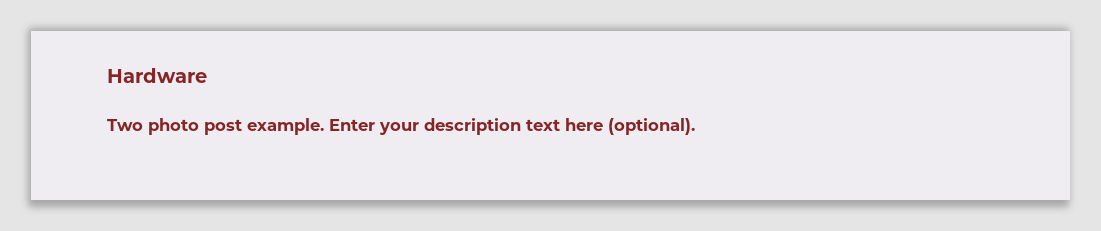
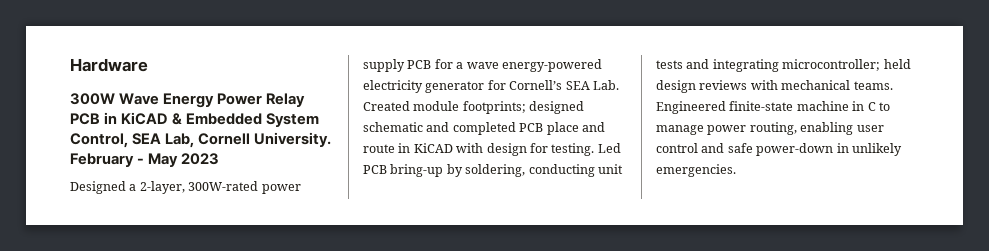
- Two photo post example. Enter your description text here (optional).
+ 300W Wave Energy Power Relay PCB in KiCAD & Embedded System Control, SEA Lab, Cornell University. February - May 2023
+ Designed a 2-layer, 300W-rated power supply PCB for a wave energy-powered electricity generator for Cornell’s SEA Lab. Created module footprints; designed schematic and completed PCB place and route in KiCAD with design for testing. Led PCB bring-up by soldering, conducting unit tests and integrating microcontroller; held design reviews with mechanical teams. Engineered finite-state machine in C to manage power routing, enabling user control and safe power-down in unlikely emergencies.

